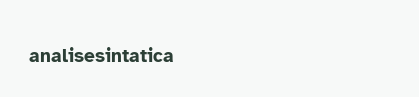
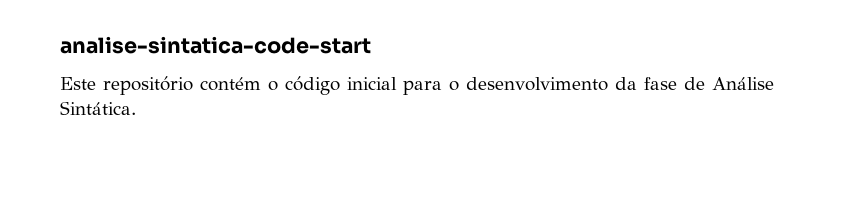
- analisesintatica
+ analise-sintatica-code-start
+ Este repositório contém o código inicial para o desenvolvimento da fase de Análise Sintática.

